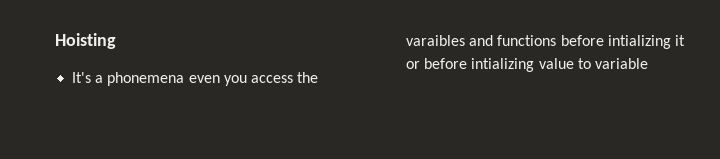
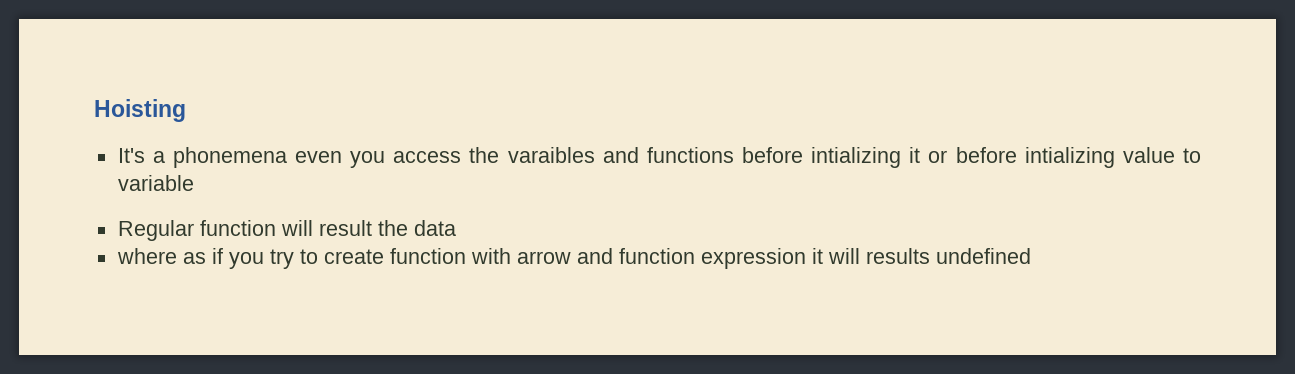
+ Regular function will result the data
+ where as if you try to create function with arrow and function expression it will results undefined

